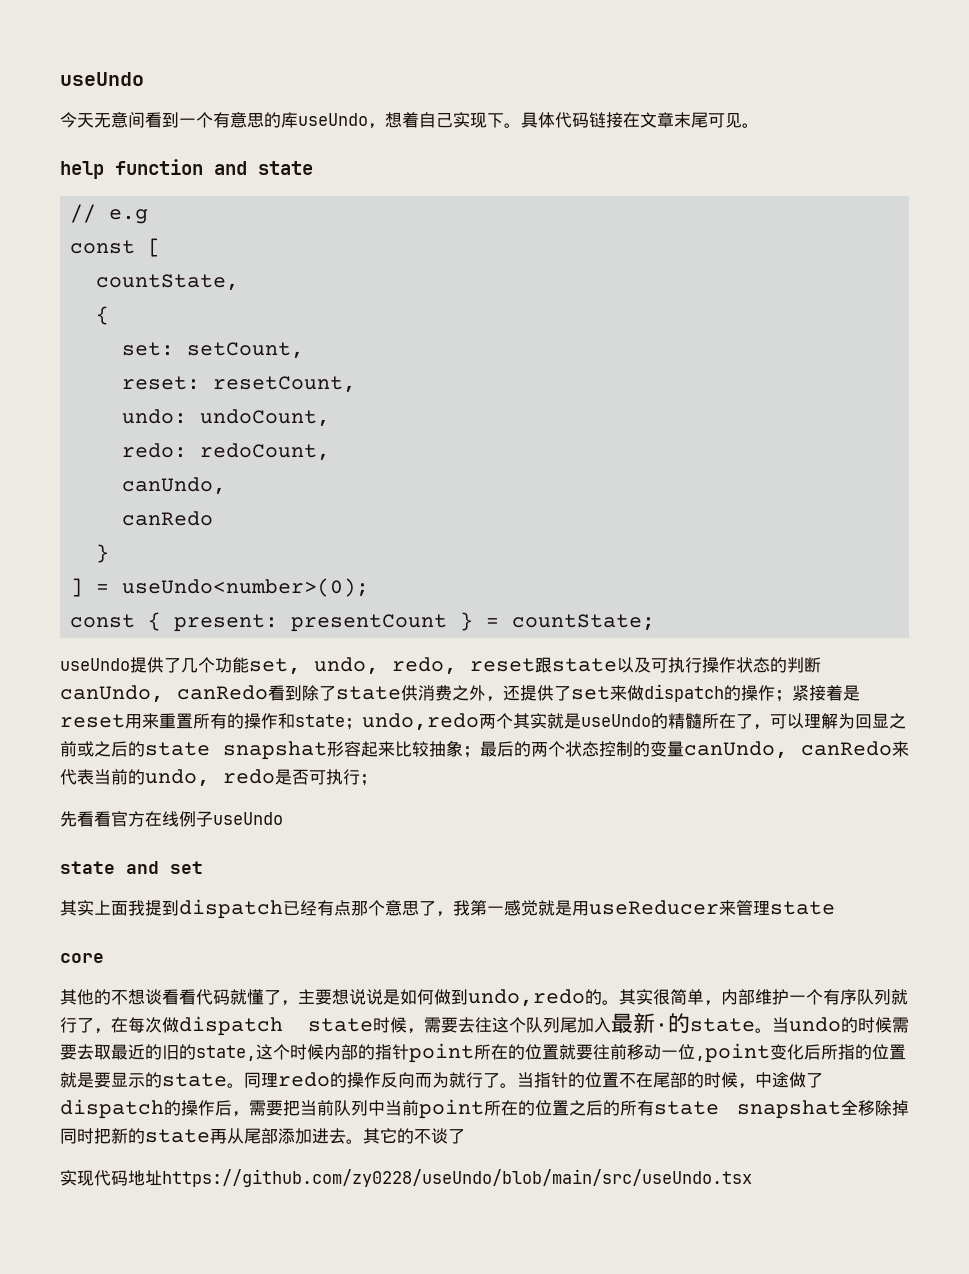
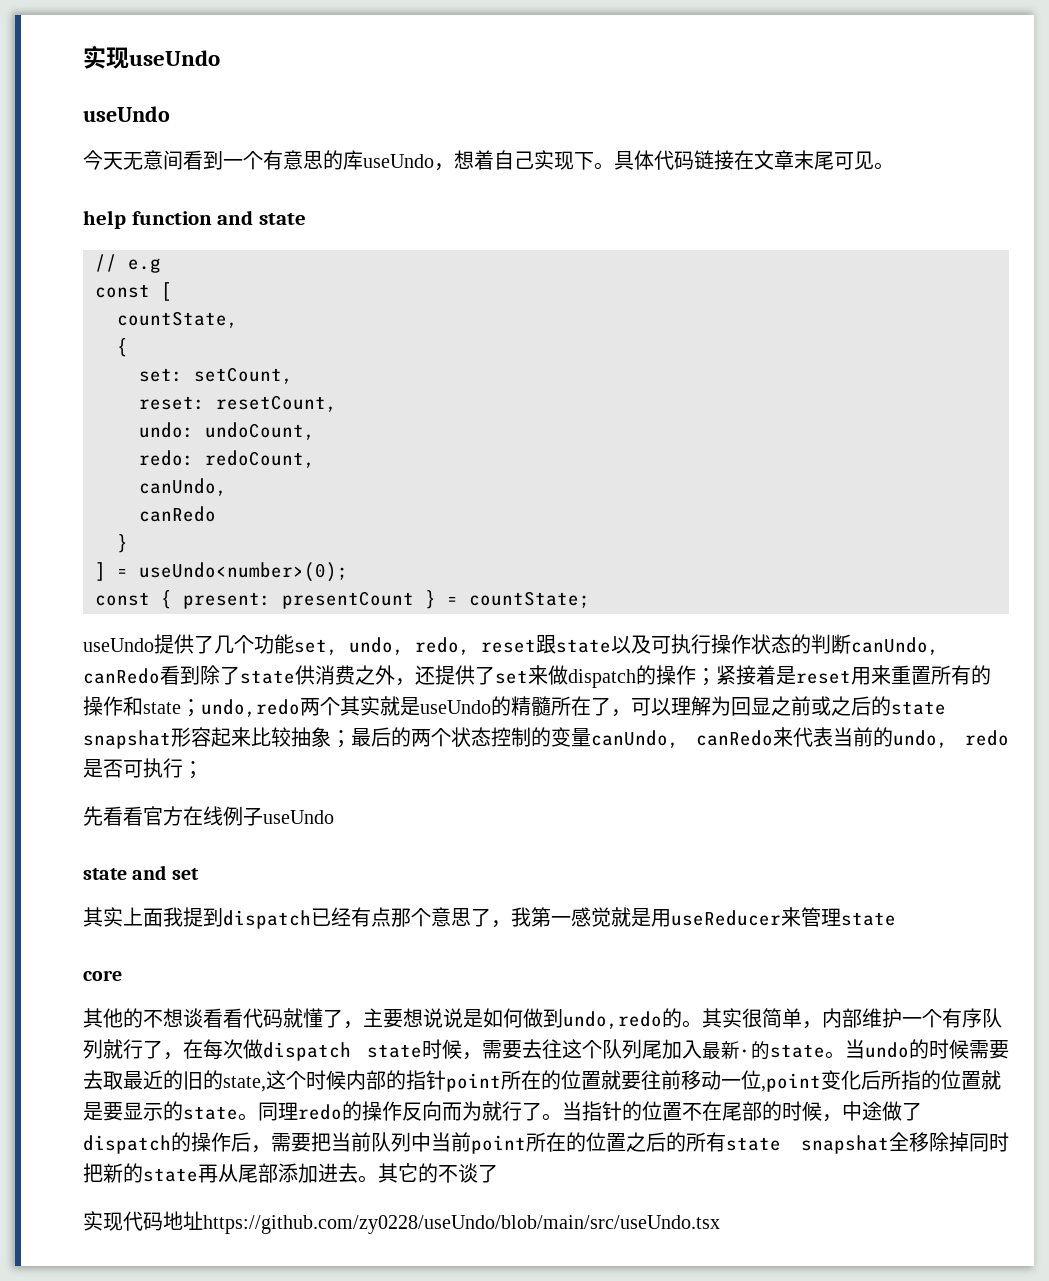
+ 实现useUndo

